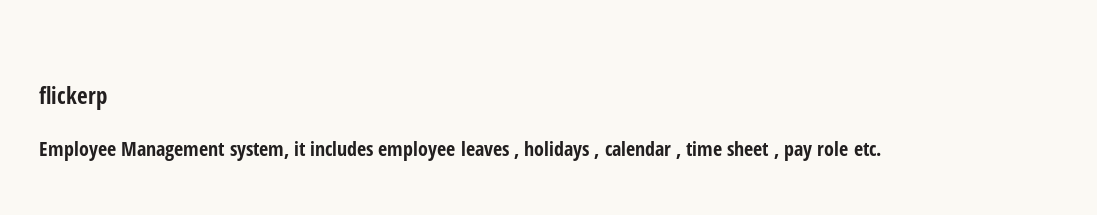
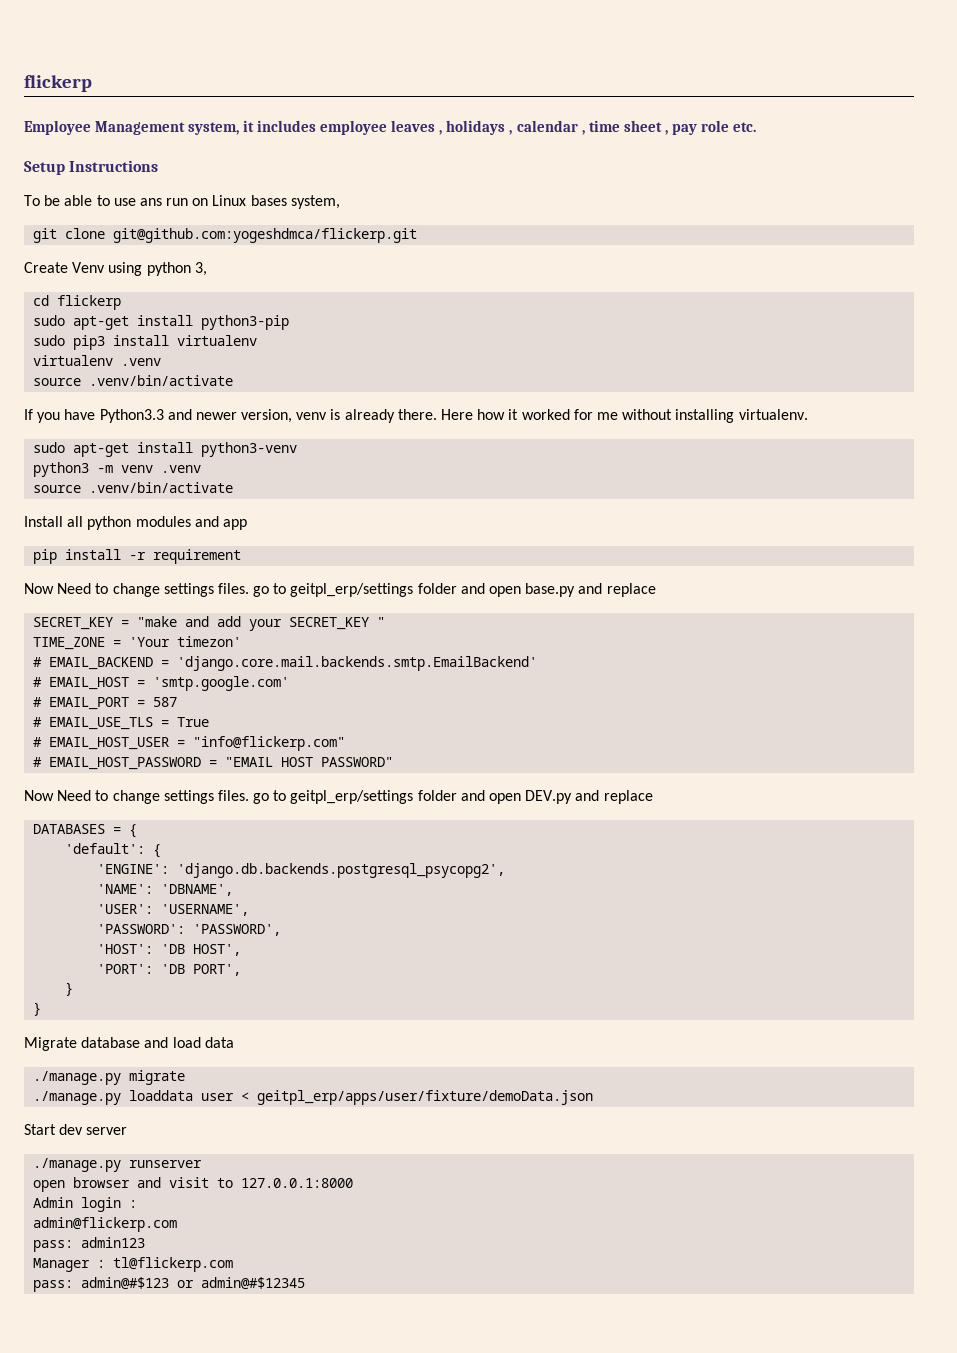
+ Setup Instructions
+ To be able to use ans run on Linux bases system,
+ git clone git@github.com:yogeshdmca/flickerp.git
+ Create Venv using python 3,
+ cd flickerp
+ sudo apt-get install python3-pip
+ sudo pip3 install virtualenv
+ virtualenv .venv
+ source .venv/bin/activate
+ If you have Python3.3 and newer version, venv is already there. Here how it worked for me without installing virtualenv.
+ sudo apt-get install python3-venv
+ python3 -m venv .venv
+ source .venv/bin/activate
+ Install all python modules and app
+ pip install -r requirement
+ Now Need to change settings files. go to geitpl_erp/settings folder and open base.py and replace
+ SECRET_KEY = "make and add your SECRET_KEY "
+ TIME_ZONE = 'Your timezon'
+ # EMAIL_BACKEND = 'django.core.mail.backends.smtp.EmailBackend'
+ # EMAIL_HOST = 'smtp.google.com'
+ # EMAIL_PORT = 587
+ # EMAIL_USE_TLS = True
+ # EMAIL_HOST_USER = "info@flickerp.com"
+ # EMAIL_HOST_PASSWORD = "EMAIL HOST PASSWORD"
+ Now Need to change settings files. go to geitpl_erp/settings folder and open DEV.py and replace
+ DATABASES = {
+ 'default': {
+ 'ENGINE': 'django.db.backends.postgresql_psycopg2',
+ 'NAME': 'DBNAME',
+ 'USER': 'USERNAME',
+ 'PASSWORD': 'PASSWORD',
+ 'HOST': 'DB HOST',
+ 'PORT': 'DB PORT',
+ }
+ }
+ Migrate database and load data
+ ./manage.py migrate
+ ./manage.py loaddata user < geitpl_erp/apps/user/fixture/demoData.json
+ Start dev server
+ ./manage.py runserver
+ open browser and visit to 127.0.0.1:8000
+ Admin login :
+ admin@flickerp.com
+ pass: admin123
+ Manager : tl@flickerp.com
+ pass: admin@#$123 or admin@#$12345

